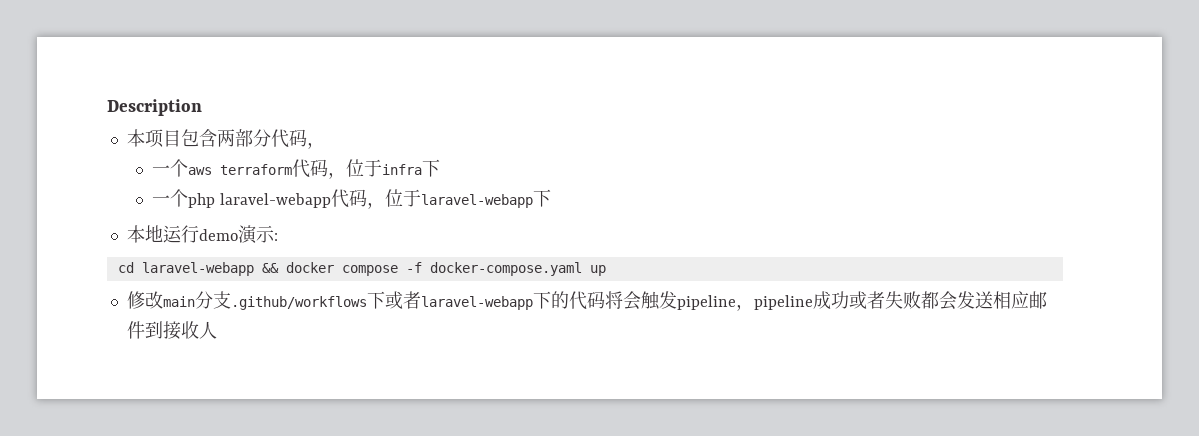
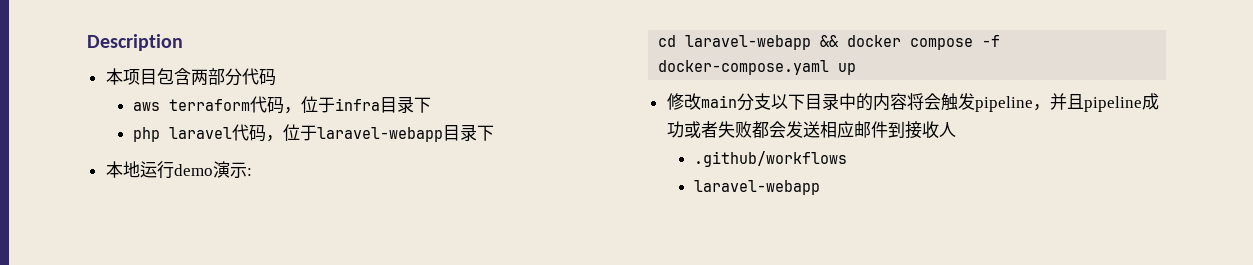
- 本项目包含两部分代码，
- 一个aws terraform代码，位于infra下
- 一个php laravel-webapp代码，位于laravel-webapp下
+ 本项目包含两部分代码
+ aws terraform代码，位于infra目录下
+ php laravel代码，位于laravel-webapp目录下
- 修改main分支.github/workflows下或者laravel-webapp下的代码将会触发pipeline，pipeline成功或者失败都会发送相应邮件到接收人
+ 修改main分支以下目录中的内容将会触发pipeline，并且pipeline成功或者失败都会发送相应邮件到接收人
+ .github/workflows
+ laravel-webapp

